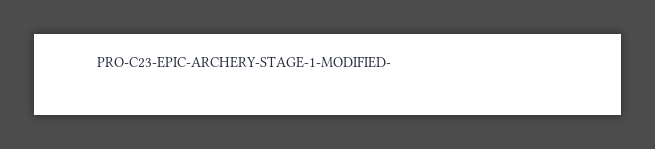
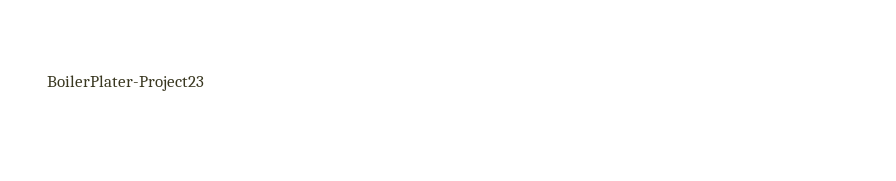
- PRO-C23-EPIC-ARCHERY-STAGE-1-MODIFIED-
+ BoilerPlater-Project23

